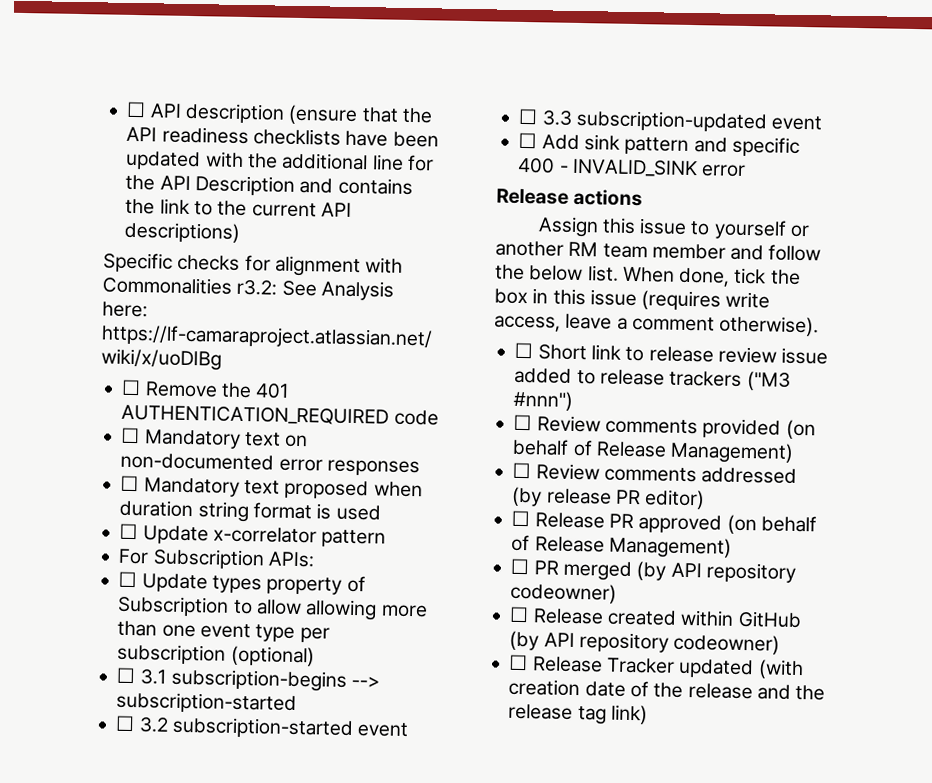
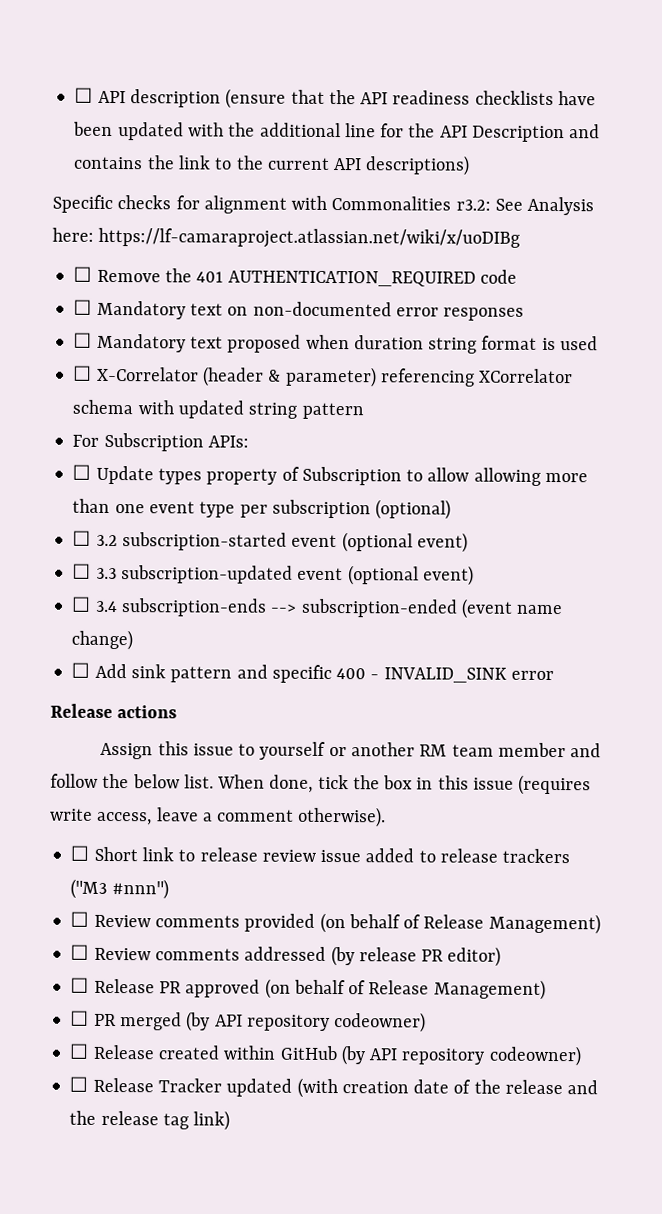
- ☐ Update x-correlator pattern
+ ☐ X-Correlator (header & parameter) referencing XCorrelator schema with updated string pattern
- ☐ 3.1 subscription-begins --> subscription-started
- ☐ 3.2 subscription-started event
+ ☐ 3.2 subscription-started event (optional event)
- ☐ 3.3 subscription-updated event
+ ☐ 3.3 subscription-updated event (optional event)
+ ☐ 3.4 subscription-ends --> subscription-ended (event name change)

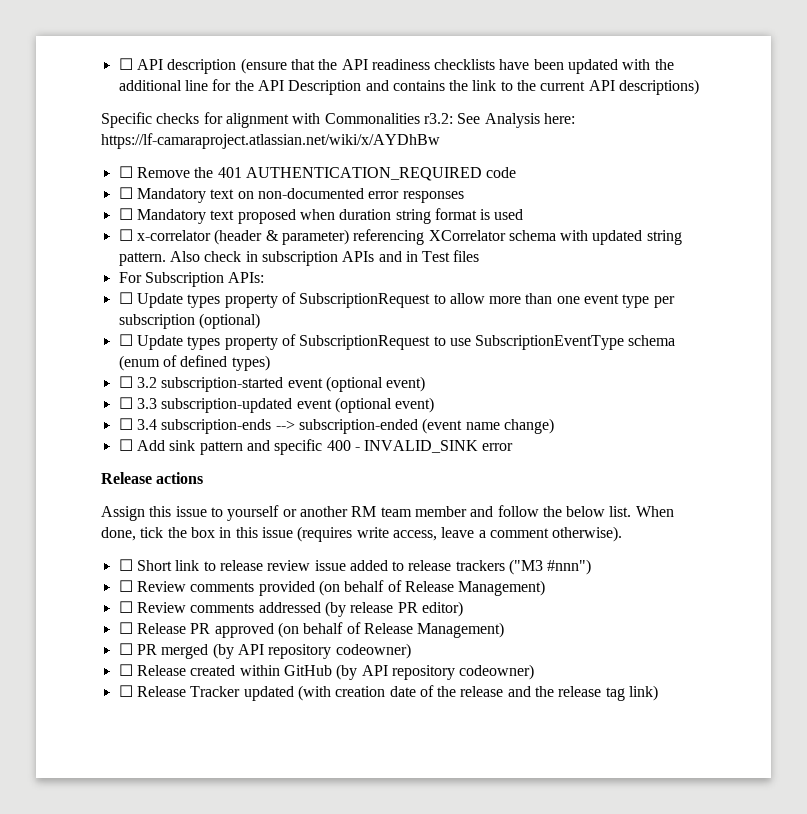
- Specific checks for alignment with Commonalities r3.2: See Analysis here: https://lf-camaraproject.atlassian.net/wiki/x/uoDIBg
+ Specific checks for alignment with Commonalities r3.2: See Analysis here: https://lf-camaraproject.atlassian.net/wiki/x/AYDhBw
- ☐ X-Correlator (header & parameter) referencing XCorrelator schema with updated string pattern
+ ☐ x-correlator (header & parameter) referencing XCorrelator schema with updated string pattern. Also check in subscription APIs and in Test files
- ☐ Update types property of Subscription to allow allowing more than one event type per subscription (optional)
+ ☐ Update types property of SubscriptionRequest to allow more than one event type per subscription (optional)
+ ☐ Update types property of SubscriptionRequest to use SubscriptionEventType schema (enum of defined types)

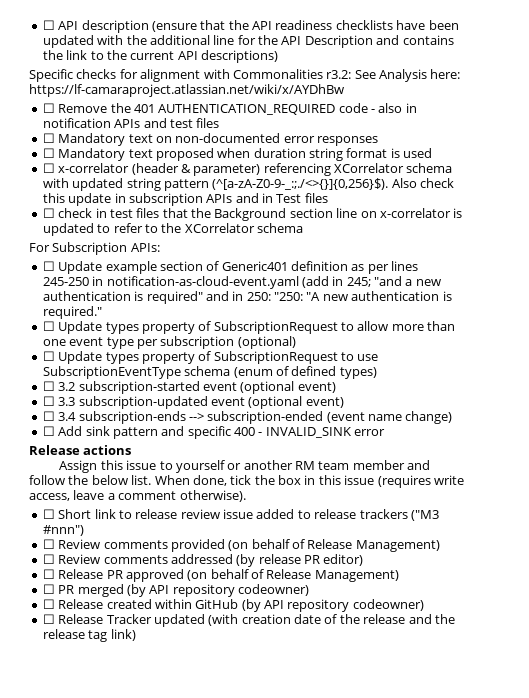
- ☐ Remove the 401 AUTHENTICATION_REQUIRED code
+ ☐ Remove the 401 AUTHENTICATION_REQUIRED code - also in notification APIs and test files
- ☐ x-correlator (header & parameter) referencing XCorrelator schema with updated string pattern. Also check in subscription APIs and in Test files
+ ☐ x-correlator (header & parameter) referencing XCorrelator schema with updated string pattern (^[a-zA-Z0-9-_:;./<>{}]{0,256}$). Also check this update in subscription APIs and in Test files
+ ☐ check in test files that the Background section line on x-correlator is updated to refer to the XCorrelator schema
  For Subscription APIs:
+ ☐ Update example section of Generic401 definition as per lines 245-250 in notification-as-cloud-event.yaml (add in 245; "and a new authentication is required" and in 250: "250: "A new authentication is required."

